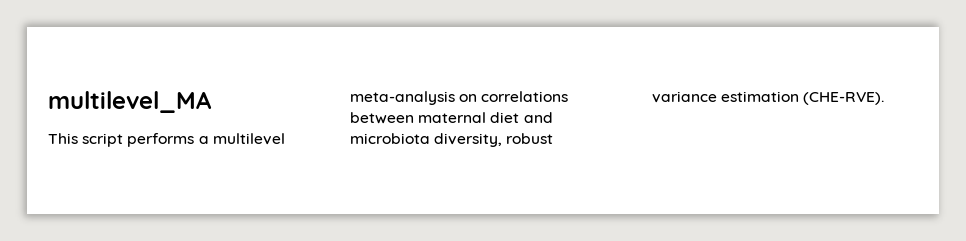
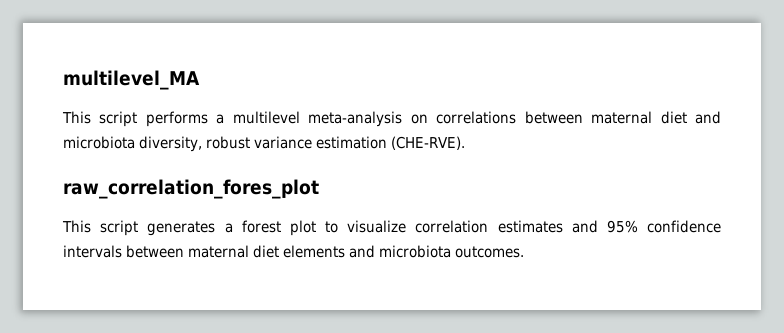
+ raw_correlation_fores_plot
+ This script generates a forest plot to visualize correlation estimates and 95% confidence intervals between maternal diet elements and microbiota outcomes.

